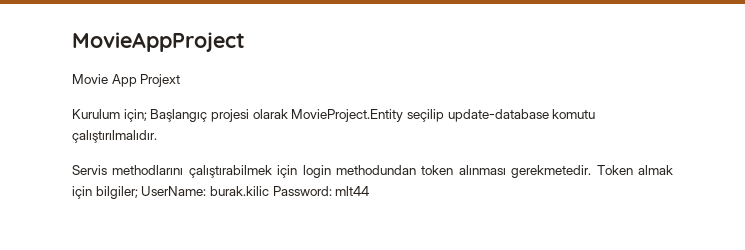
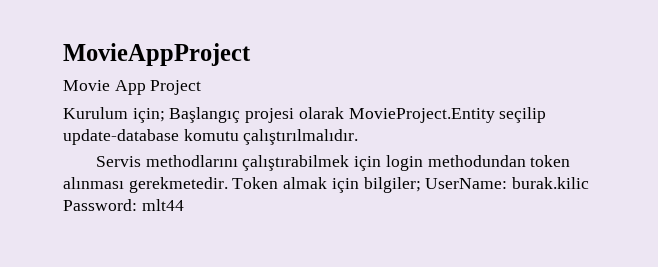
- Movie App Projext
+ Movie App Project

